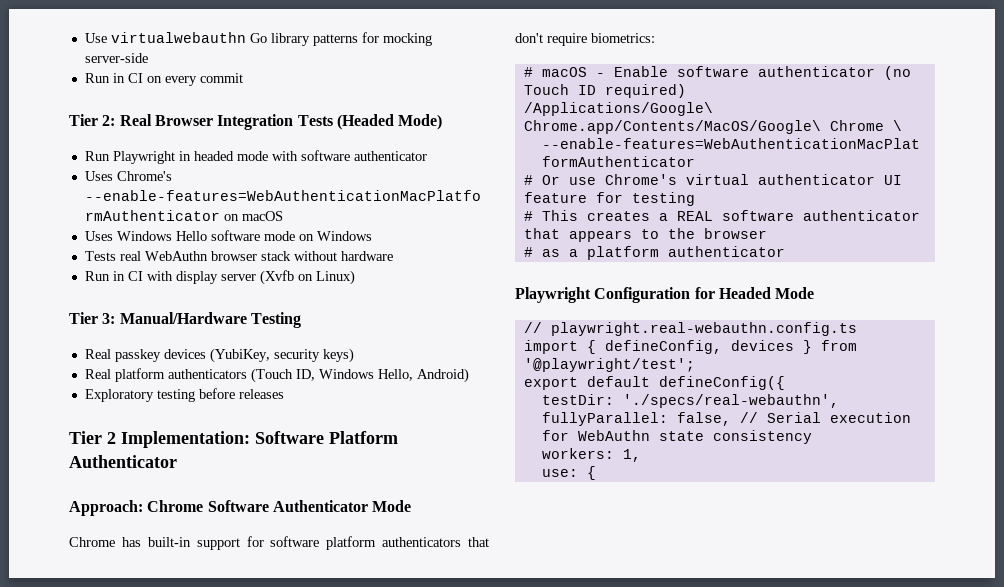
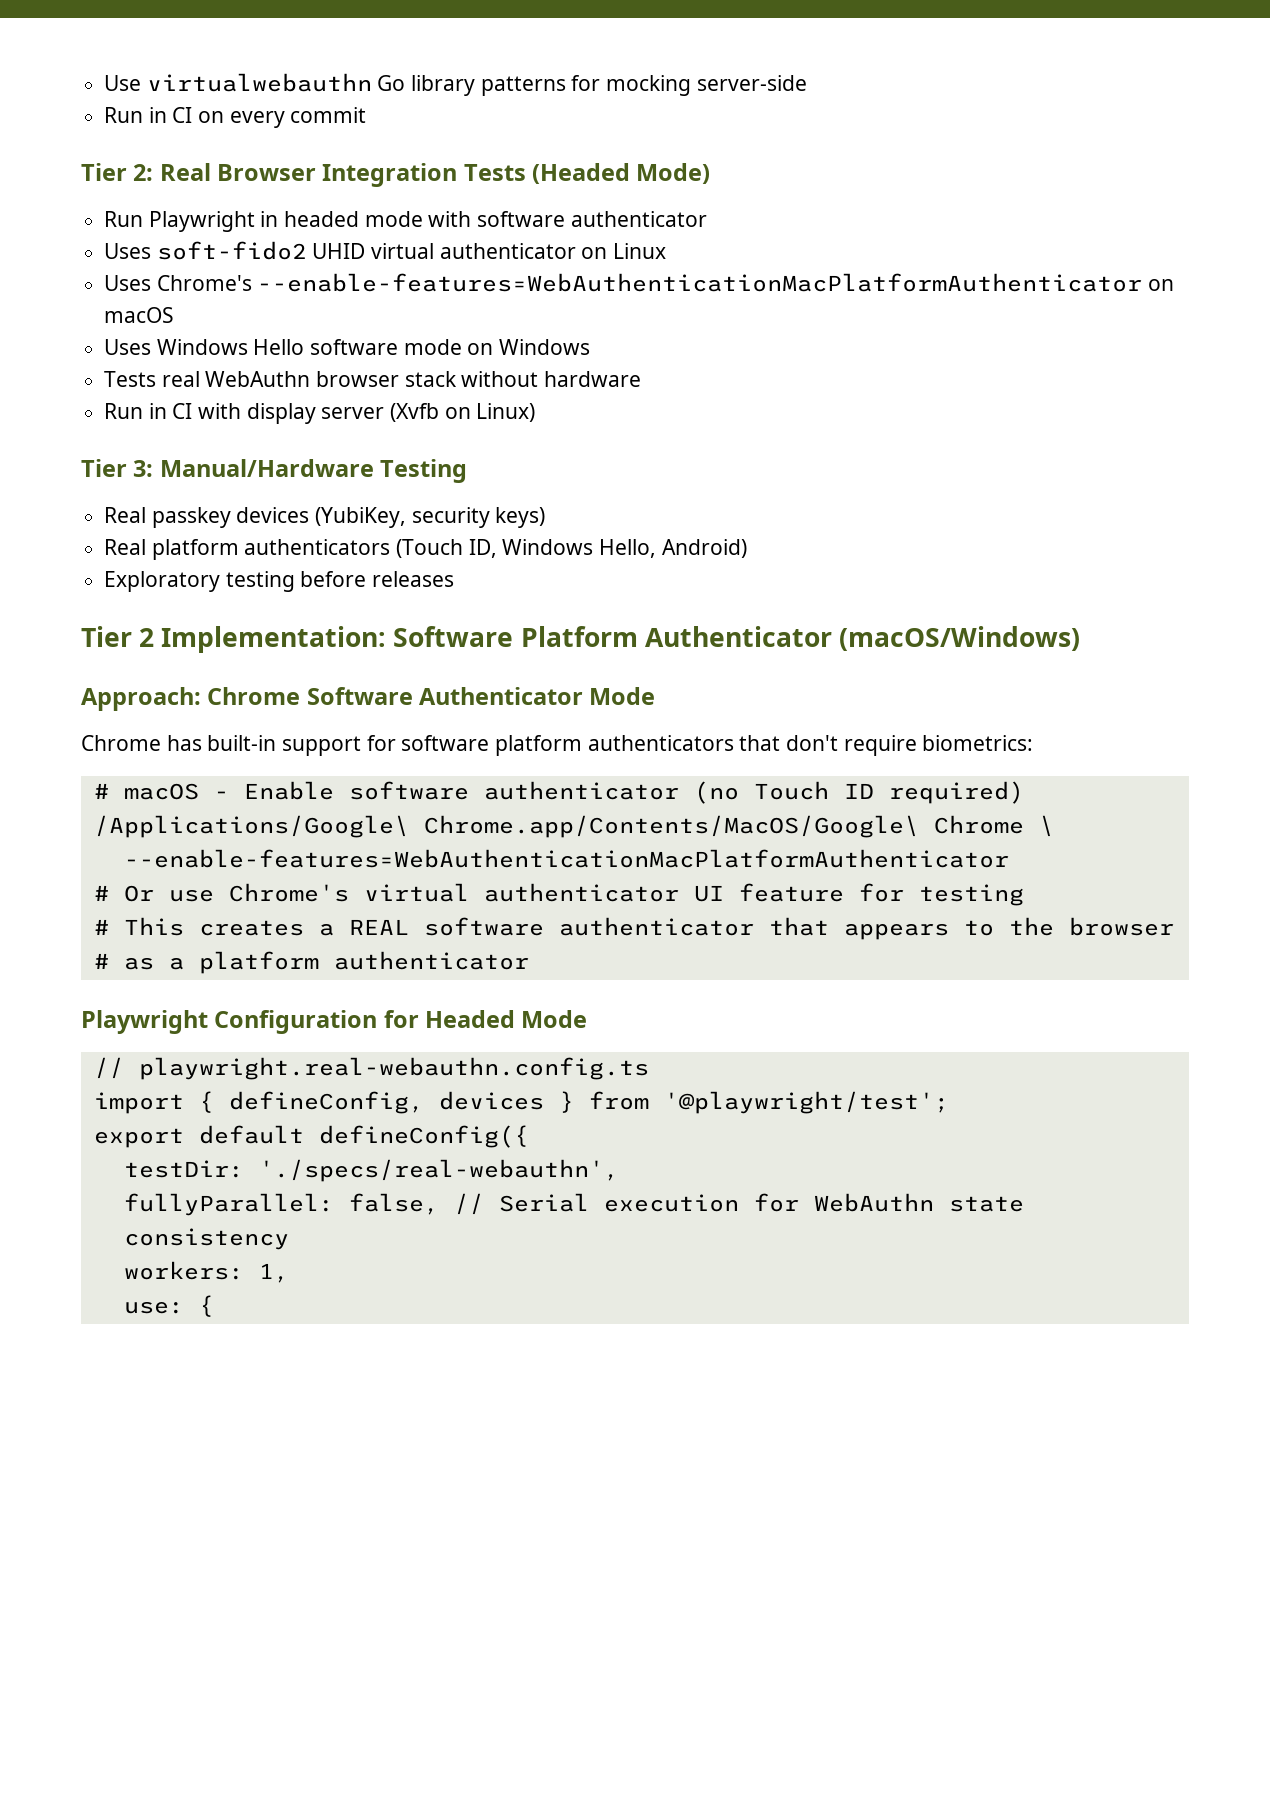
+ Uses soft-fido2 UHID virtual authenticator on Linux
- Tier 2 Implementation: Software Platform Authenticator
+ Tier 2 Implementation: Software Platform Authenticator (macOS/Windows)

